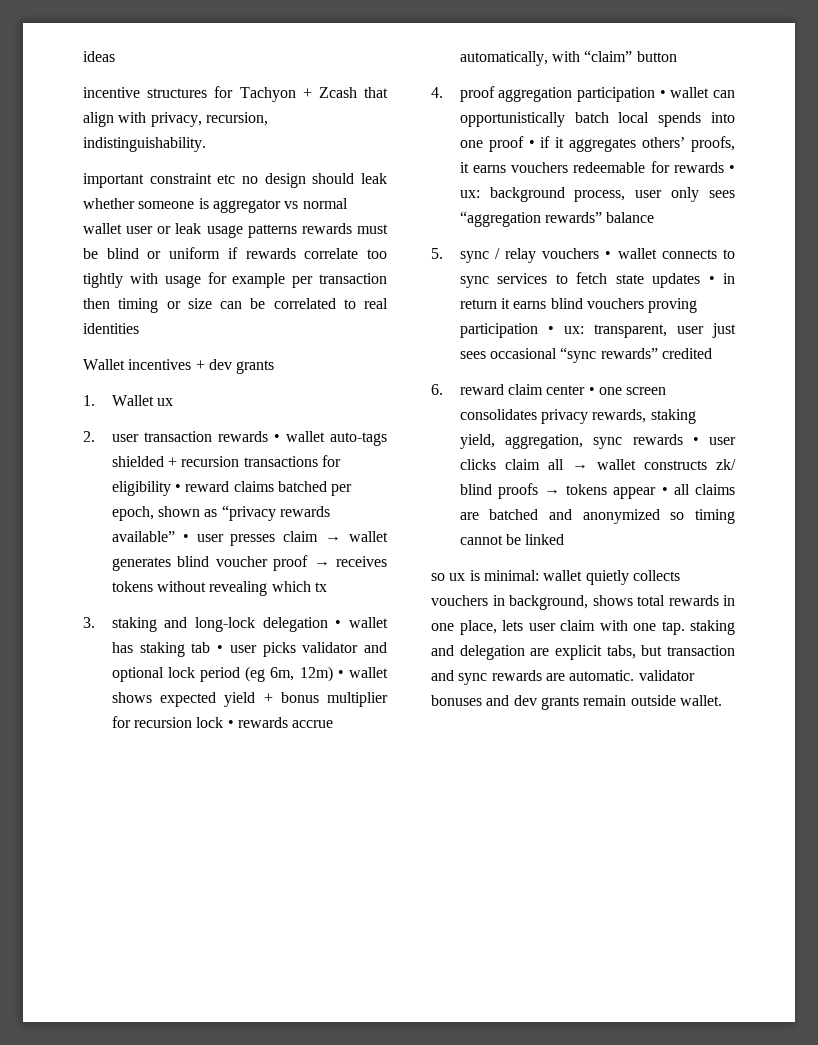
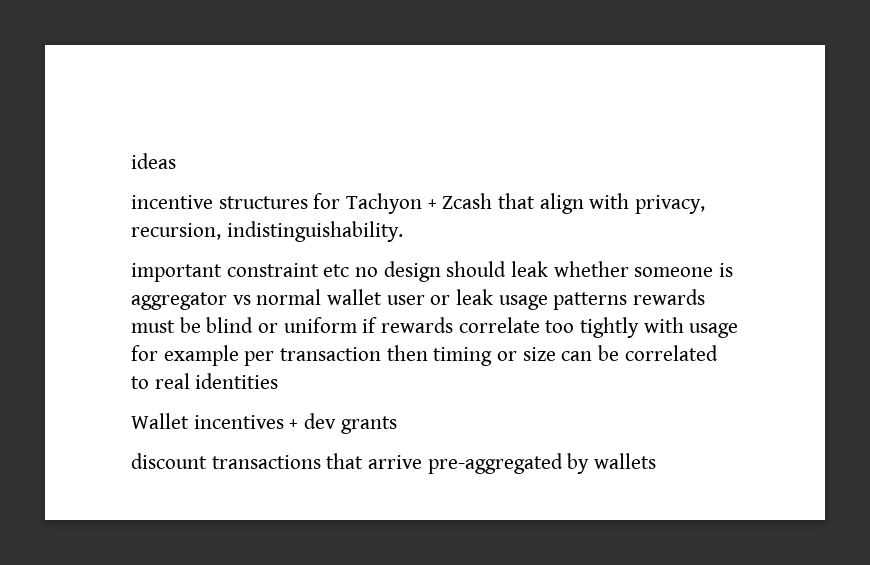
- 1. Wallet ux
- 2. user transaction rewards • wallet auto-tags shielded + recursion transactions for eligibility • reward claims batched per epoch, shown as “privacy rewards available” • user presses claim → wallet generates blind voucher proof → receives tokens without revealing which tx
- 3. staking and long-lock delegation • wallet has staking tab • user picks validator and optional lock period (eg 6m, 12m) • wallet shows expected yield + bonus multiplier for recursion lock • rewards accrue automatically, with “claim” button
- 4. proof aggregation participation • wallet can opportunistically batch local spends into one proof • if it aggregates others’ proofs, it earns vouchers redeemable for rewards • ux: background process, user only sees “aggregation rewards” balance
- 5. sync / relay vouchers • wallet connects to sync services to fetch state updates • in return it earns blind vouchers proving participation • ux: transparent, user just sees occasional “sync rewards” credited
- 6. reward claim center • one screen consolidates privacy rewards, staking yield, aggregation, sync rewards • user clicks claim all → wallet constructs zk/ blind proofs → tokens appear • all claims are batched and anonymized so timing cannot be linked
- so ux is minimal: wallet quietly collects vouchers in background, shows total rewards in one place, lets user claim with one tap. staking and delegation are explicit tabs, but transaction and sync rewards are automatic. validator bonuses and dev grants remain outside wallet.
+ discount transactions that arrive pre‑aggregated by wallets

